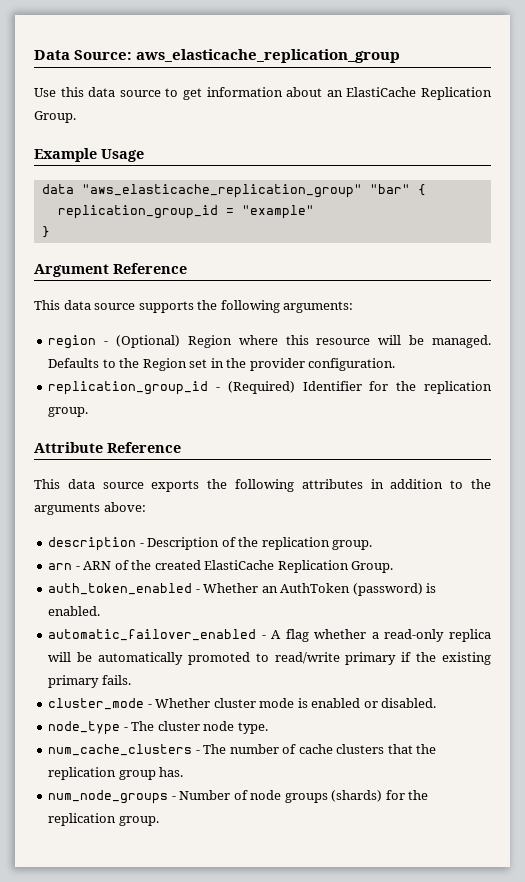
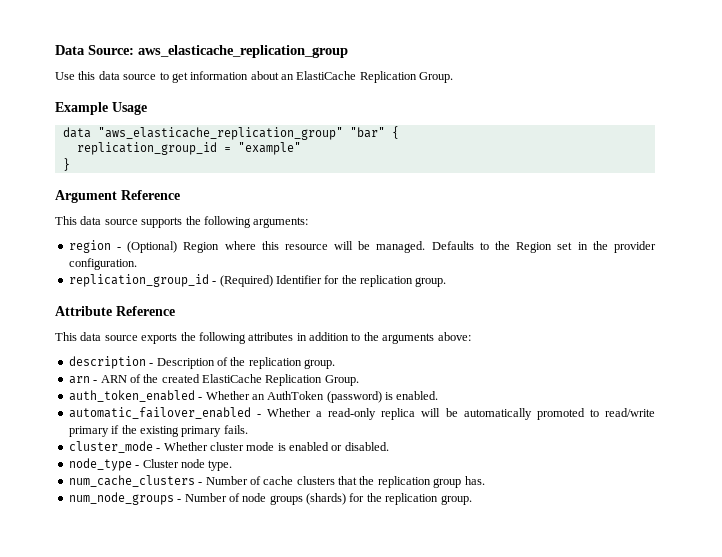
- automatic_failover_enabled - A flag whether a read-only replica will be automatically promoted to read/write primary if the existing primary fails.
+ automatic_failover_enabled - Whether a read-only replica will be automatically promoted to read/write primary if the existing primary fails.
- node_type - The cluster node type.
+ node_type - Cluster node type.
- num_cache_clusters - The number of cache clusters that the replication group has.
+ num_cache_clusters - Number of cache clusters that the replication group has.

